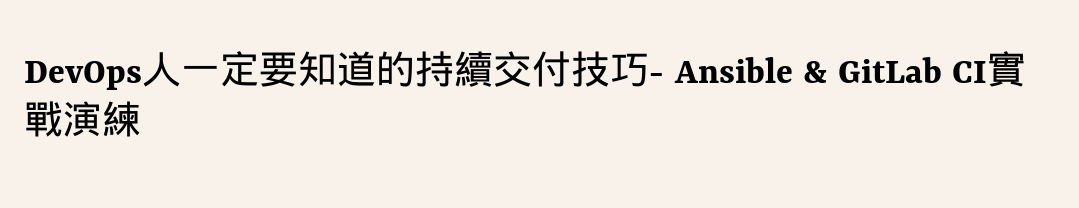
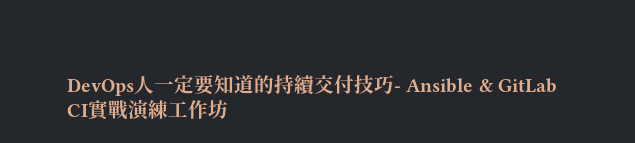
- DevOps人一定要知道的持續交付技巧- Ansible & GitLab CI實戰演練
+ DevOps人一定要知道的持續交付技巧- Ansible & GitLab CI實戰演練工作坊

